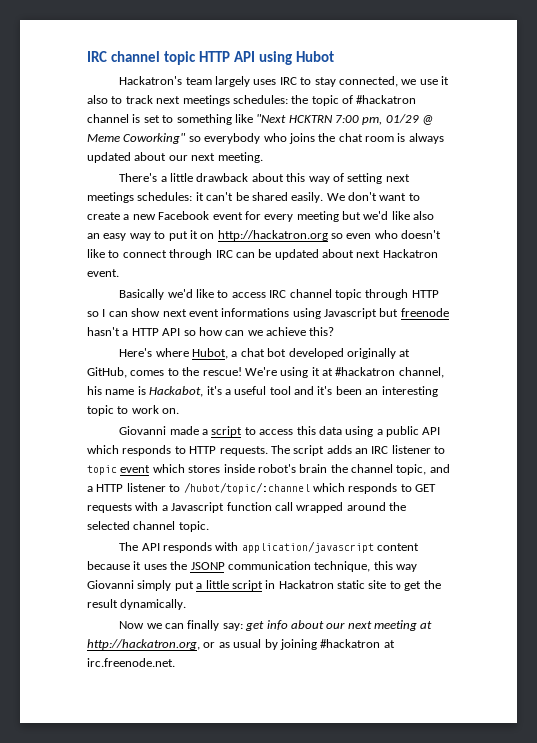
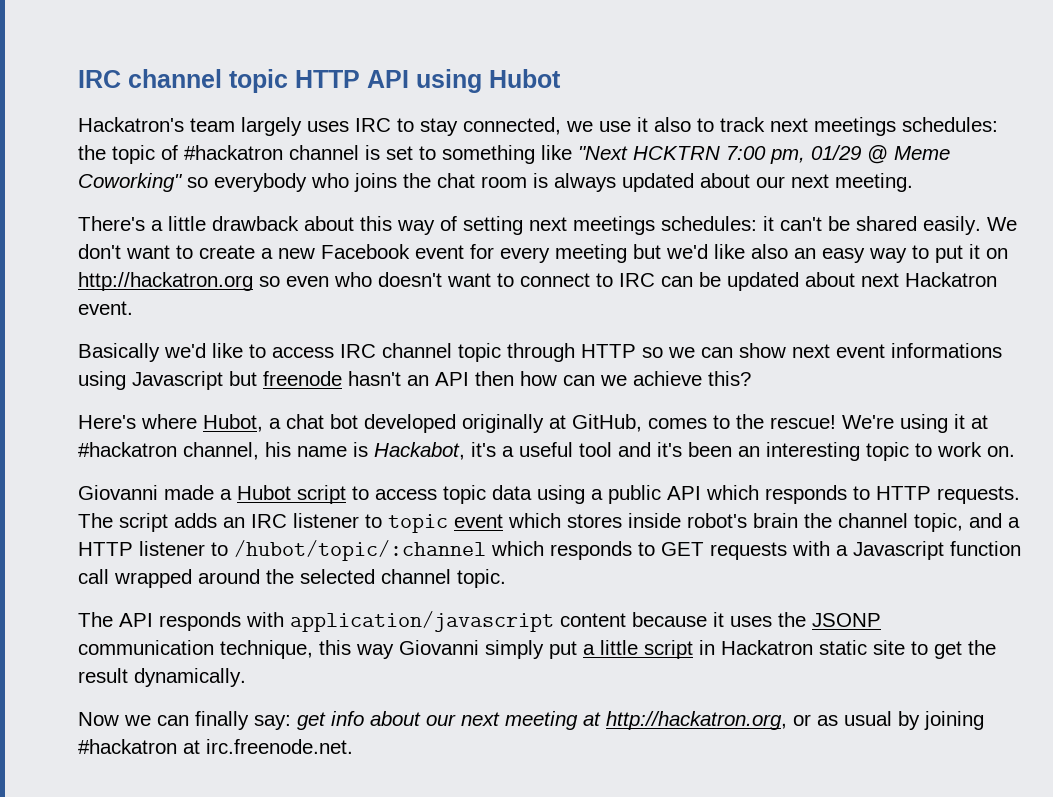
- We don't want to create a new Facebook event for every meeting but we'd like also an easy way to put it on http://hackatron.org so even who doesn't like to connect through IRC can be updated about next Hackatron event.
+ We don't want to create a new Facebook event for every meeting but we'd like also an easy way to put it on http://hackatron.org so even who doesn't want to connect to IRC can be updated about next Hackatron event.
- Basically we'd like to access IRC channel topic through HTTP so I can show next event informations using Javascript but freenode hasn't a HTTP API so how can we achieve this?
+ Basically we'd like to access IRC channel topic through HTTP so we can show next event informations using Javascript but freenode hasn't an API then how can we achieve this?
- Giovanni made a script to access this data using a public API which responds to HTTP requests.
+ Giovanni made a Hubot script to access topic data using a public API which responds to HTTP requests.

